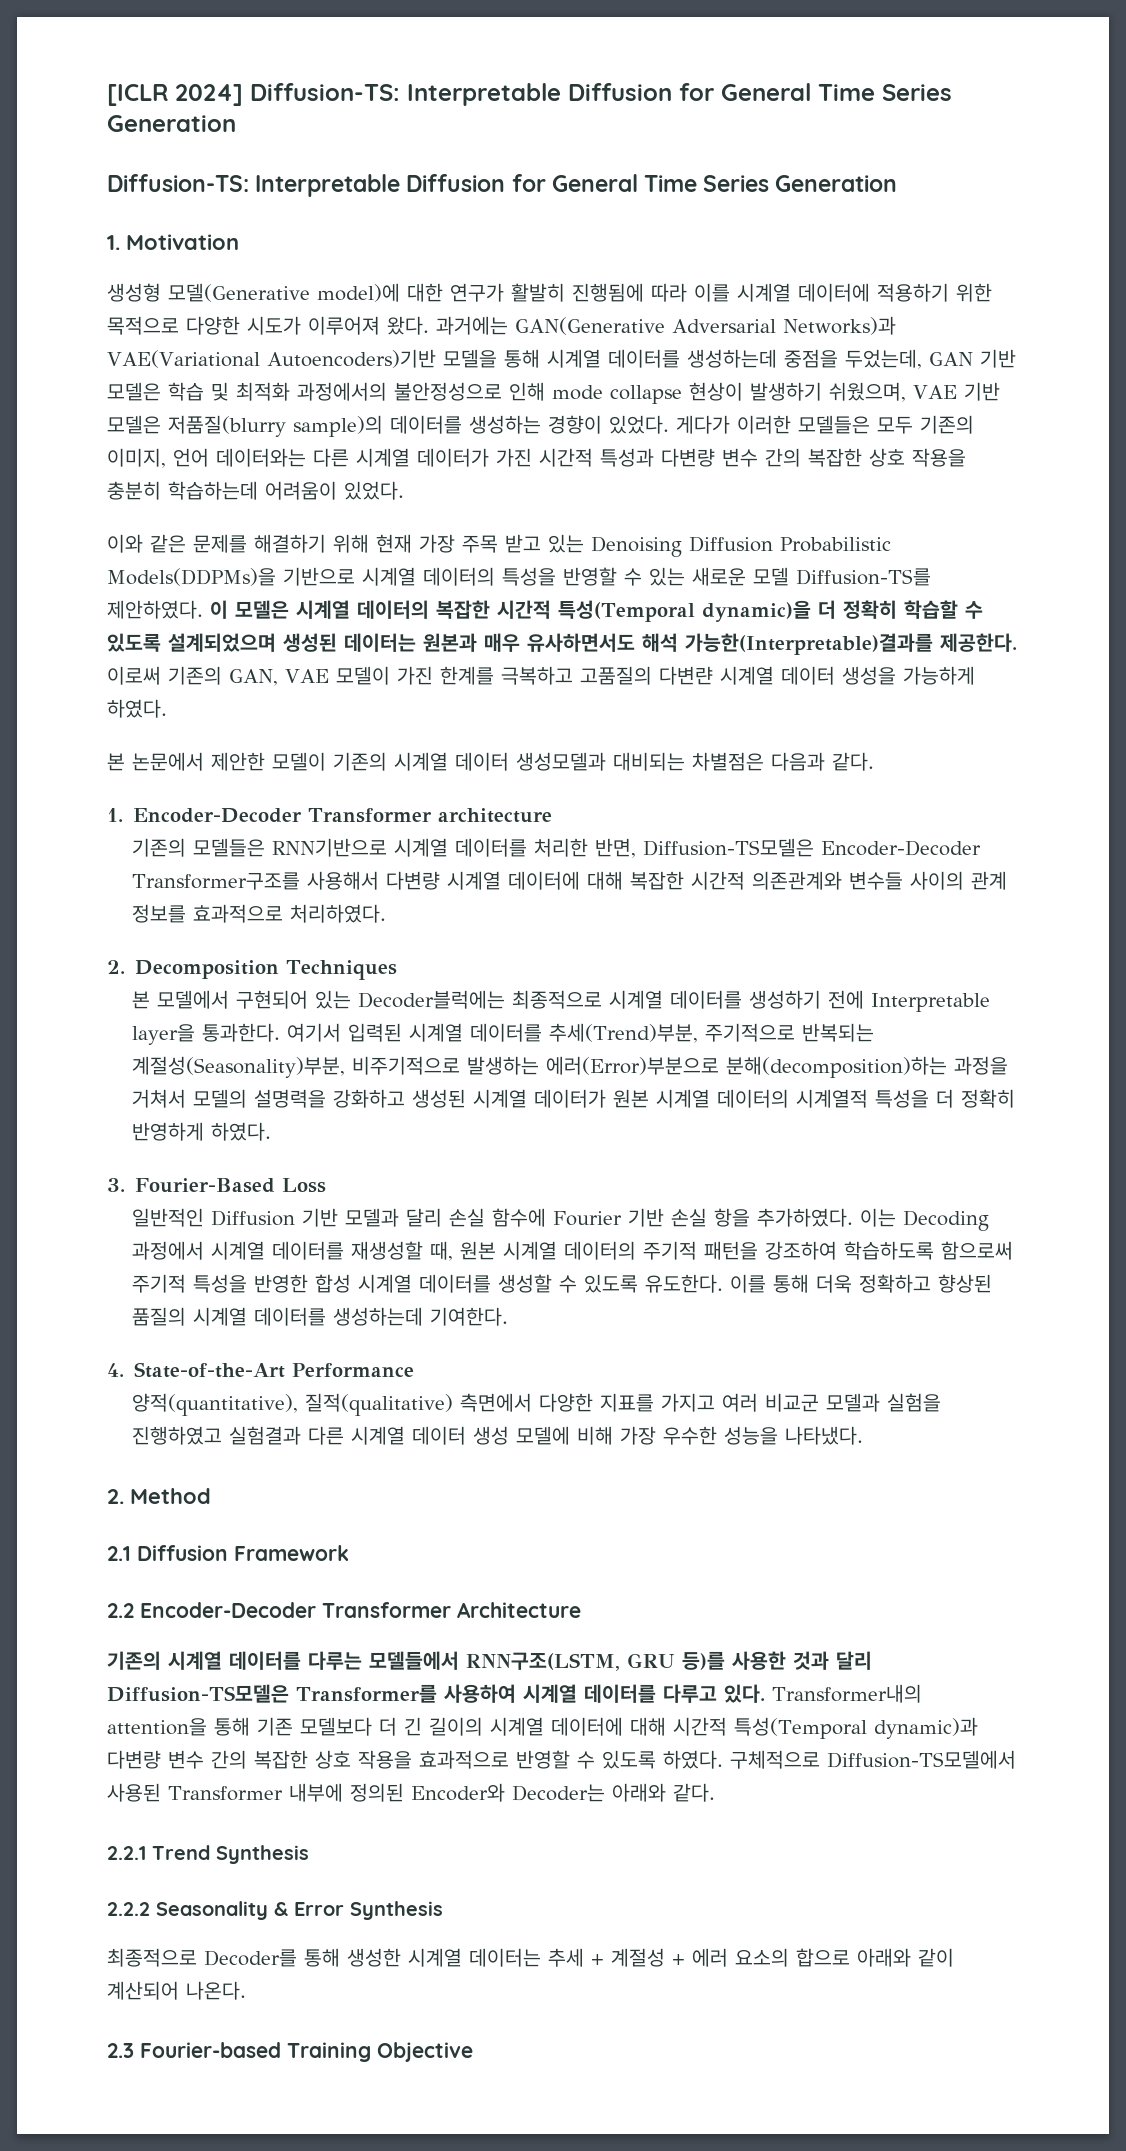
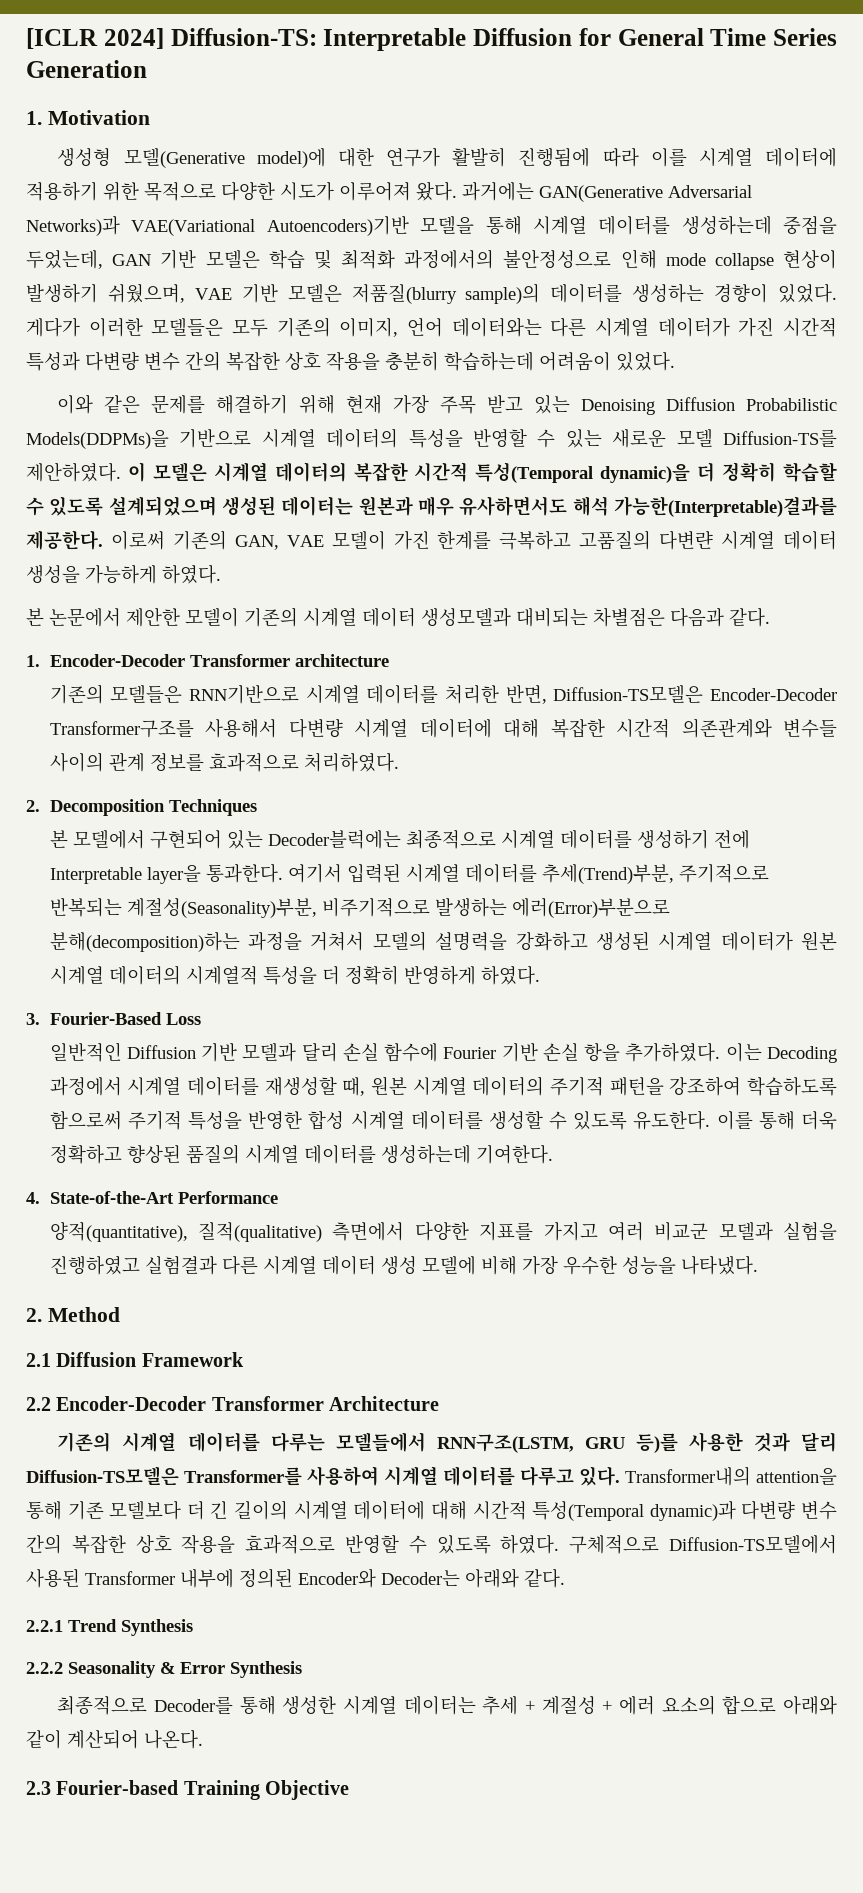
  [ICLR 2024] Diffusion-TS: Interpretable Diffusion for General Time Series Generation
- Diffusion-TS: Interpretable Diffusion for General Time Series Generation

